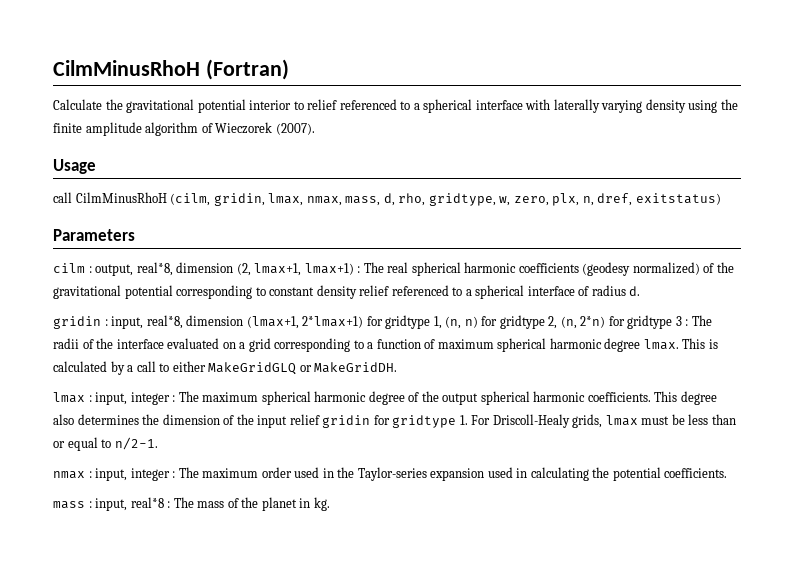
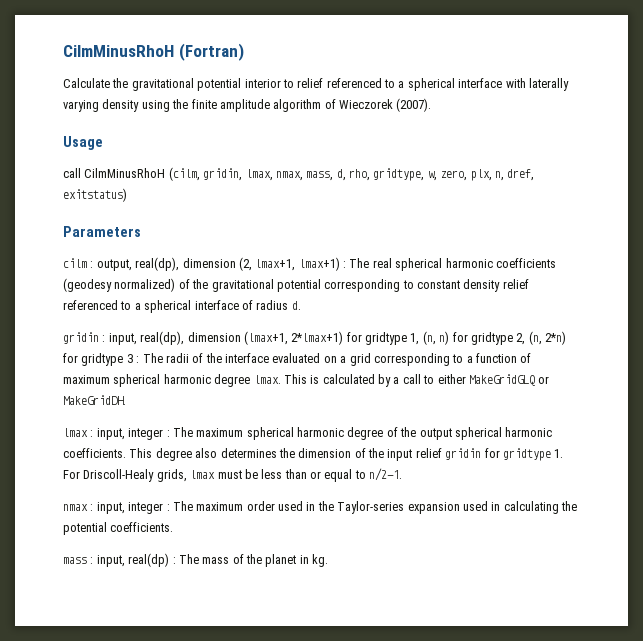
- cilm : output, real*8, dimension (2, lmax+1, lmax+1) : The real spherical harmonic coefficients (geodesy normalized) of the gravitational potential corresponding to constant density relief referenced to a spherical interface of radius d.
+ cilm : output, real(dp), dimension (2, lmax+1, lmax+1) : The real spherical harmonic coefficients (geodesy normalized) of the gravitational potential corresponding to constant density relief referenced to a spherical interface of radius d.
- gridin : input, real*8, dimension (lmax+1, 2*lmax+1) for gridtype 1, (n, n) for gridtype 2, (n, 2*n) for gridtype 3 : The radii of the interface evaluated on a grid corresponding to a function of maximum spherical harmonic degree lmax.
+ gridin : input, real(dp), dimension (lmax+1, 2*lmax+1) for gridtype 1, (n, n) for gridtype 2, (n, 2*n) for gridtype 3 : The radii of the interface evaluated on a grid corresponding to a function of maximum spherical harmonic degree lmax.
- mass : input, real*8 : The mass of the planet in kg.
+ mass : input, real(dp) : The mass of the planet in kg.

